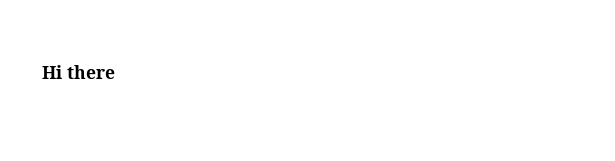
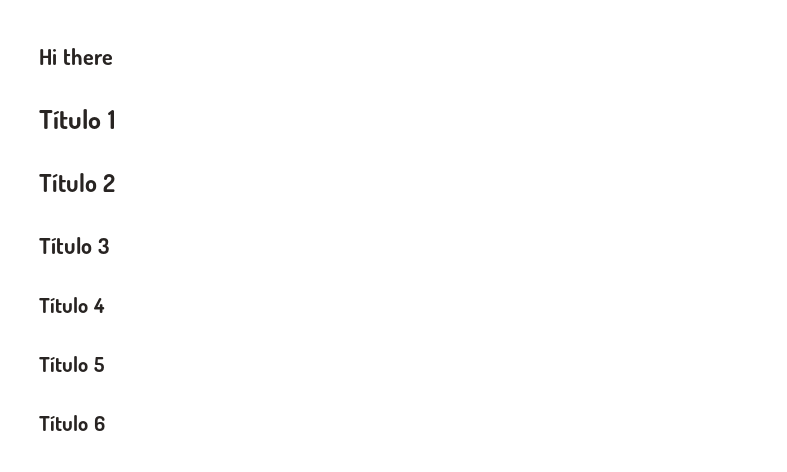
+ Título 1
+ Título 2
+ Título 3
+ Título 4
+ Título 5
+ Título 6

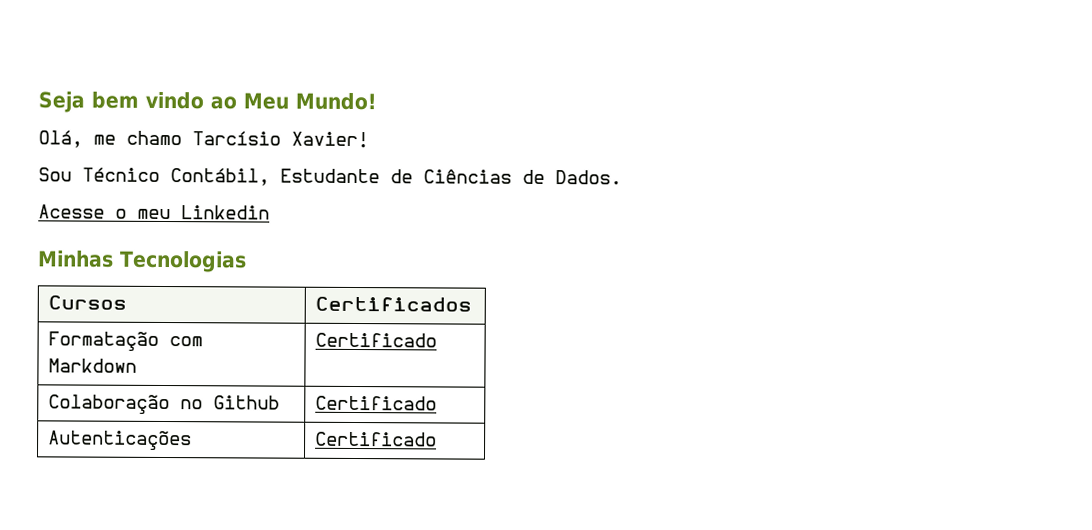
- Hi there
- Título 1
- Título 2
- Título 3
- Título 4
- Título 5
- Título 6
+ Seja bem vindo ao Meu Mundo!
+ Olá, me chamo Tarcísio Xavier!
+ Sou Técnico Contábil, Estudante de Ciências de Dados.
+ Acesse o meu Linkedin
+ Minhas Tecnologias
+ Cursos | Certificados
+ Formatação com Markdown | Certificado
+ Colaboração no Github | Certificado
+ Autenticações | Certificado

